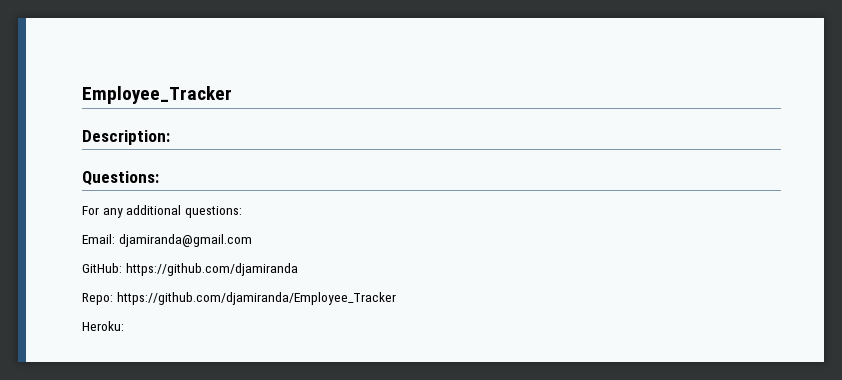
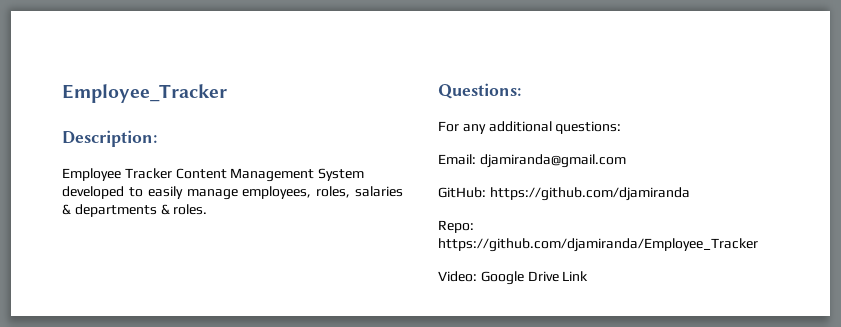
+ Employee Tracker Content Management System developed to easily manage employees, roles, salaries & departments & roles.
- Heroku:
+ Video: Google Drive Link

